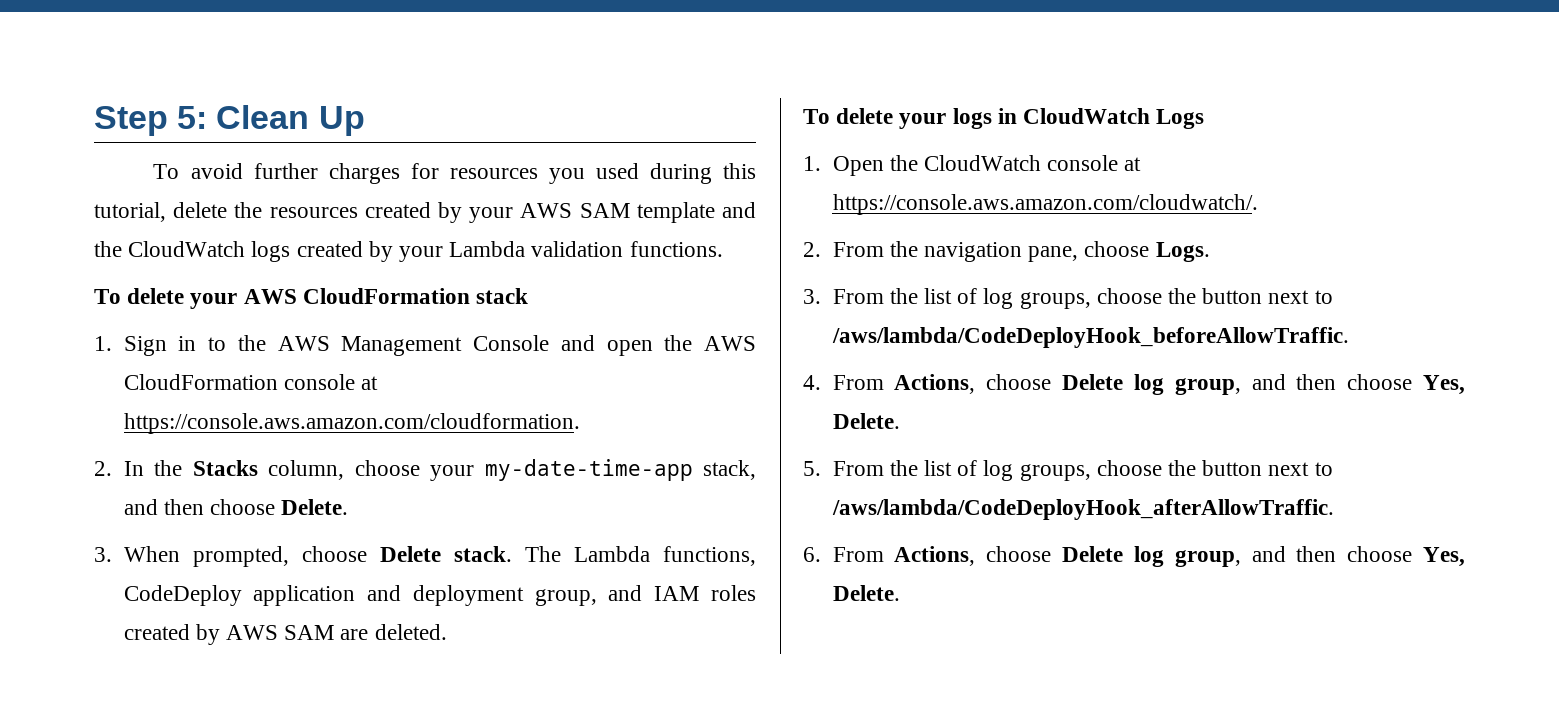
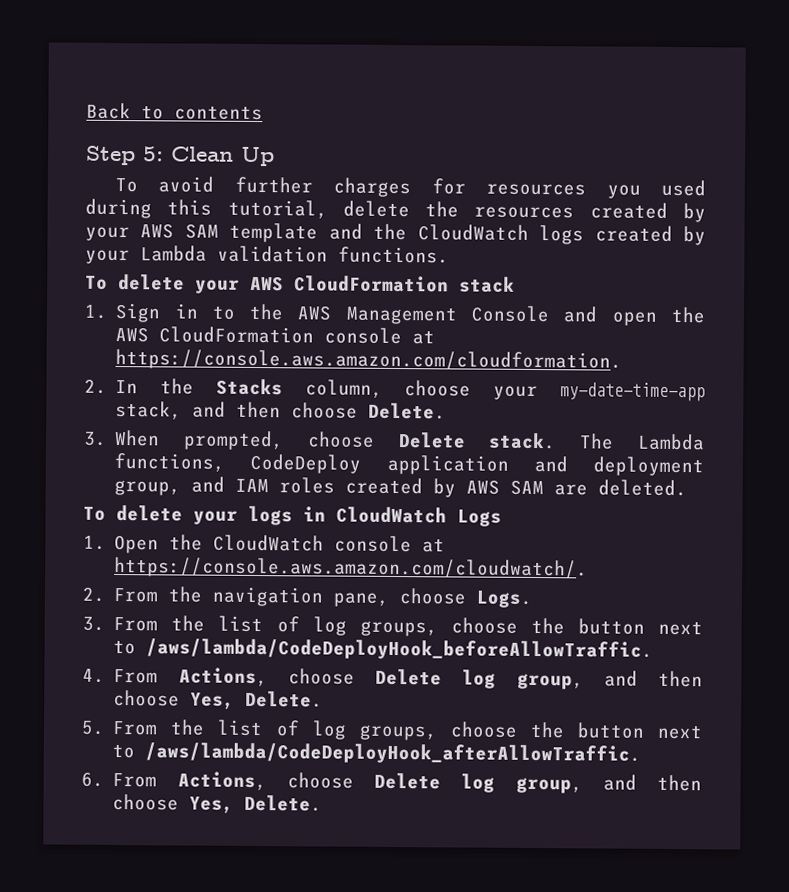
+ Back to contents

